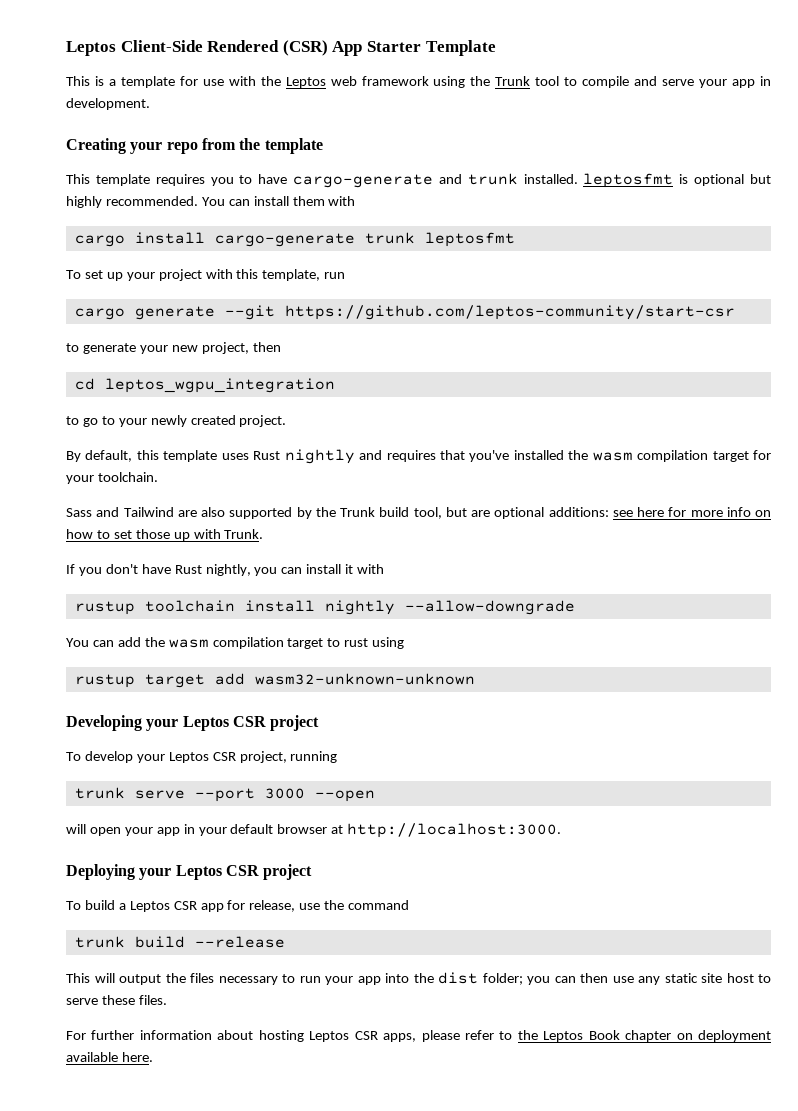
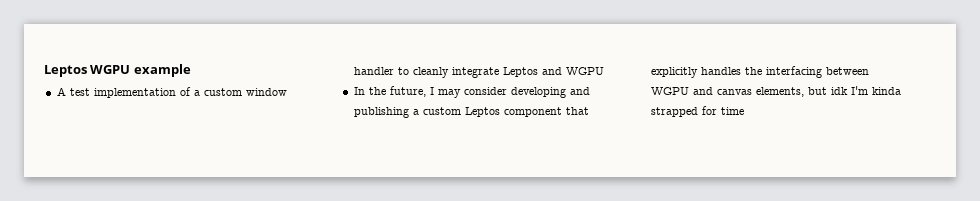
- Leptos Client-Side Rendered (CSR) App Starter Template
- This is a template for use with the Leptos web framework using the Trunk tool to compile and serve your app in development.
- Creating your repo from the template
- This template requires you to have cargo-generate and trunk installed. leptosfmt is optional but highly recommended. You can install them with
- cargo install cargo-generate trunk leptosfmt
- To set up your project with this template, run
- cargo generate --git https://github.com/leptos-community/start-csr
- to generate your new project, then
- cd leptos_wgpu_integration
- to go to your newly created project.
- By default, this template uses Rust nightly and requires that you've installed the wasm compilation target for your toolchain.
- Sass and Tailwind are also supported by the Trunk build tool, but are optional additions: see here for more info on how to set those up with Trunk.
- If you don't have Rust nightly, you can install it with
- rustup toolchain install nightly --allow-downgrade
- You can add the wasm compilation target to rust using
- rustup target add wasm32-unknown-unknown
- Developing your Leptos CSR project
- To develop your Leptos CSR project, running
- trunk serve --port 3000 --open
- will open your app in your default browser at http://localhost:3000.
- Deploying your Leptos CSR project
- To build a Leptos CSR app for release, use the command
- trunk build --release
- This will output the files necessary to run your app into the dist folder; you can then use any static site host to serve these files.
- For further information about hosting Leptos CSR apps, please refer to the Leptos Book chapter on deployment available here.
+ Leptos WGPU example
+ A test implementation of a custom window handler to cleanly integrate Leptos and WGPU
+ In the future, I may consider developing and publishing a custom Leptos component that explicitly handles the interfacing between WGPU and canvas elements, but idk I'm kinda strapped for time

